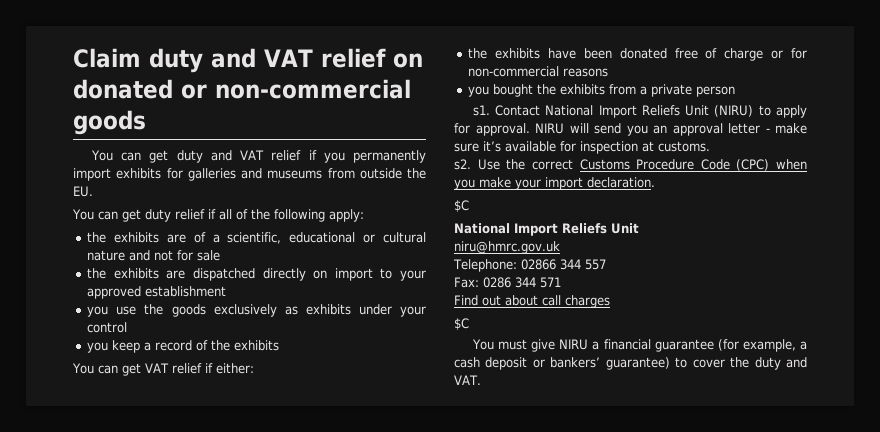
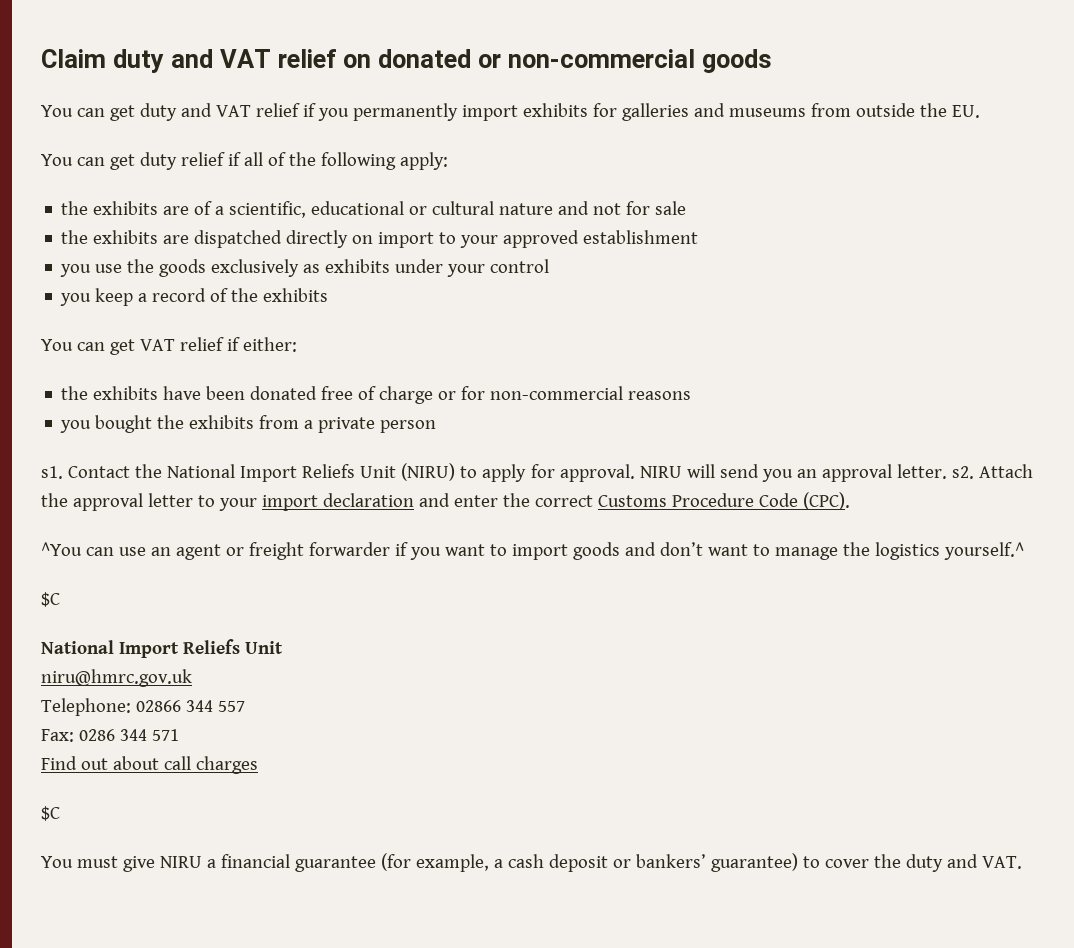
- Contact National Import Reliefs Unit (NIRU) to apply for approval.
+ Contact the National Import Reliefs Unit (NIRU) to apply for approval.
- NIRU will send you an approval letter - make sure it’s available for inspection at customs.
- s2. Use the correct Customs Procedure Code (CPC) when you make your import declaration.
+ NIRU will send you an approval letter. s2. Attach the approval letter to your import declaration and enter the correct Customs Procedure Code (CPC).
+ ^You can use an agent or freight forwarder if you want to import goods and don’t want to manage the logistics yourself.^

